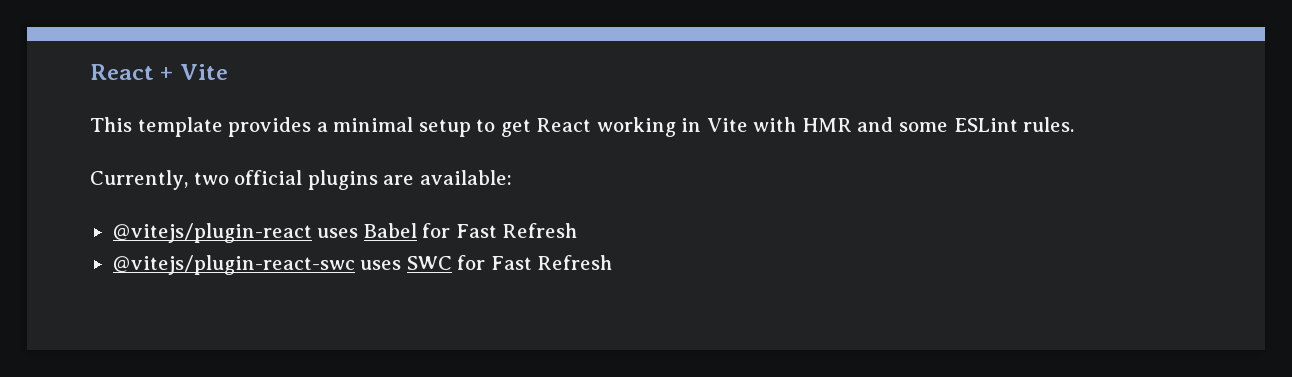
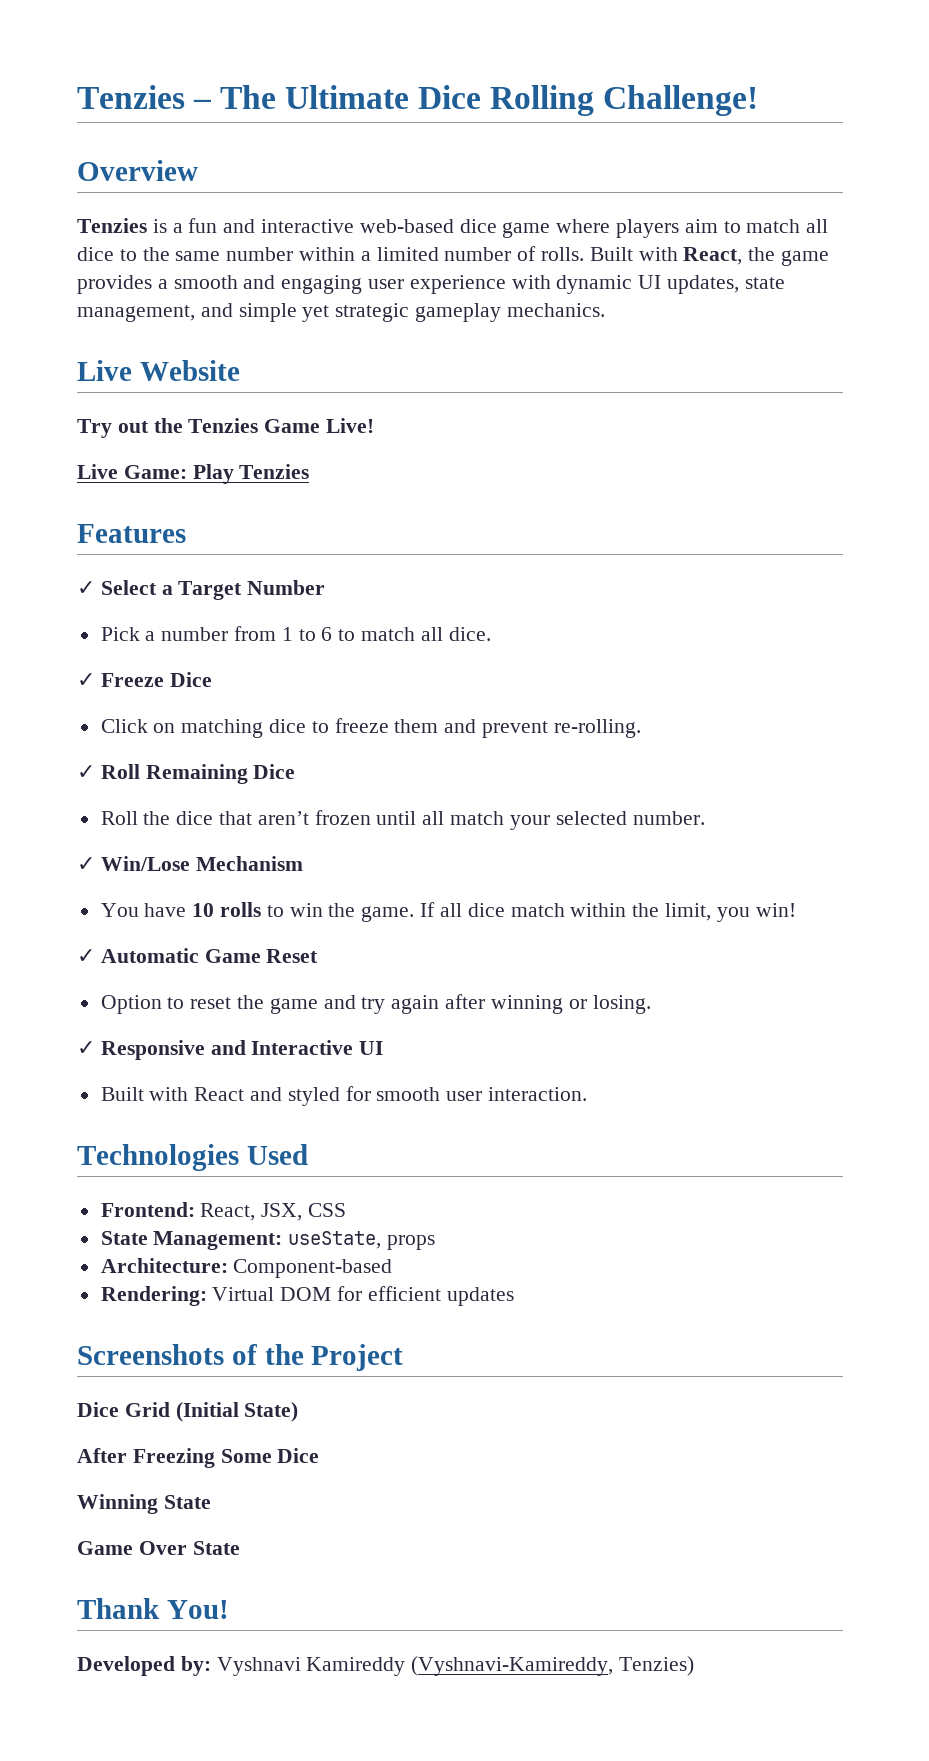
- React + Vite
- This template provides a minimal setup to get React working in Vite with HMR and some ESLint rules.
- Currently, two official plugins are available:
- @vitejs/plugin-react uses Babel for Fast Refresh
- @vitejs/plugin-react-swc uses SWC for Fast Refresh
+ Tenzies – The Ultimate Dice Rolling Challenge!
+ Overview
+ Tenzies is a fun and interactive web-based dice game where players aim to match all dice to the same number within a limited number of rolls. Built with React, the game provides a smooth and engaging user experience with dynamic UI updates, state management, and simple yet strategic gameplay mechanics.
+ Live Website
+ Try out the Tenzies Game Live!
+ Live Game: Play Tenzies
+ Features
+ ✓ Select a Target Number
+ Pick a number from 1 to 6 to match all dice.
+ ✓ Freeze Dice
+ Click on matching dice to freeze them and prevent re-rolling.
+ ✓ Roll Remaining Dice
+ Roll the dice that aren’t frozen until all match your selected number.
+ ✓ Win/Lose Mechanism
+ You have 10 rolls to win the game. If all dice match within the limit, you win!
+ ✓ Automatic Game Reset
+ Option to reset the game and try again after winning or losing.
+ ✓ Responsive and Interactive UI
+ Built with React and styled for smooth user interaction.
+ Technologies Used
+ Frontend: React, JSX, CSS
+ State Management: useState, props
+ Architecture: Component-based
+ Rendering: Virtual DOM for efficient updates
+ Screenshots of the Project
+ Dice Grid (Initial State)
+ After Freezing Some Dice
+ Winning State
+ Game Over State
+ Thank You!
+ Developed by: Vyshnavi Kamireddy (Vyshnavi-Kamireddy, Tenzies)

